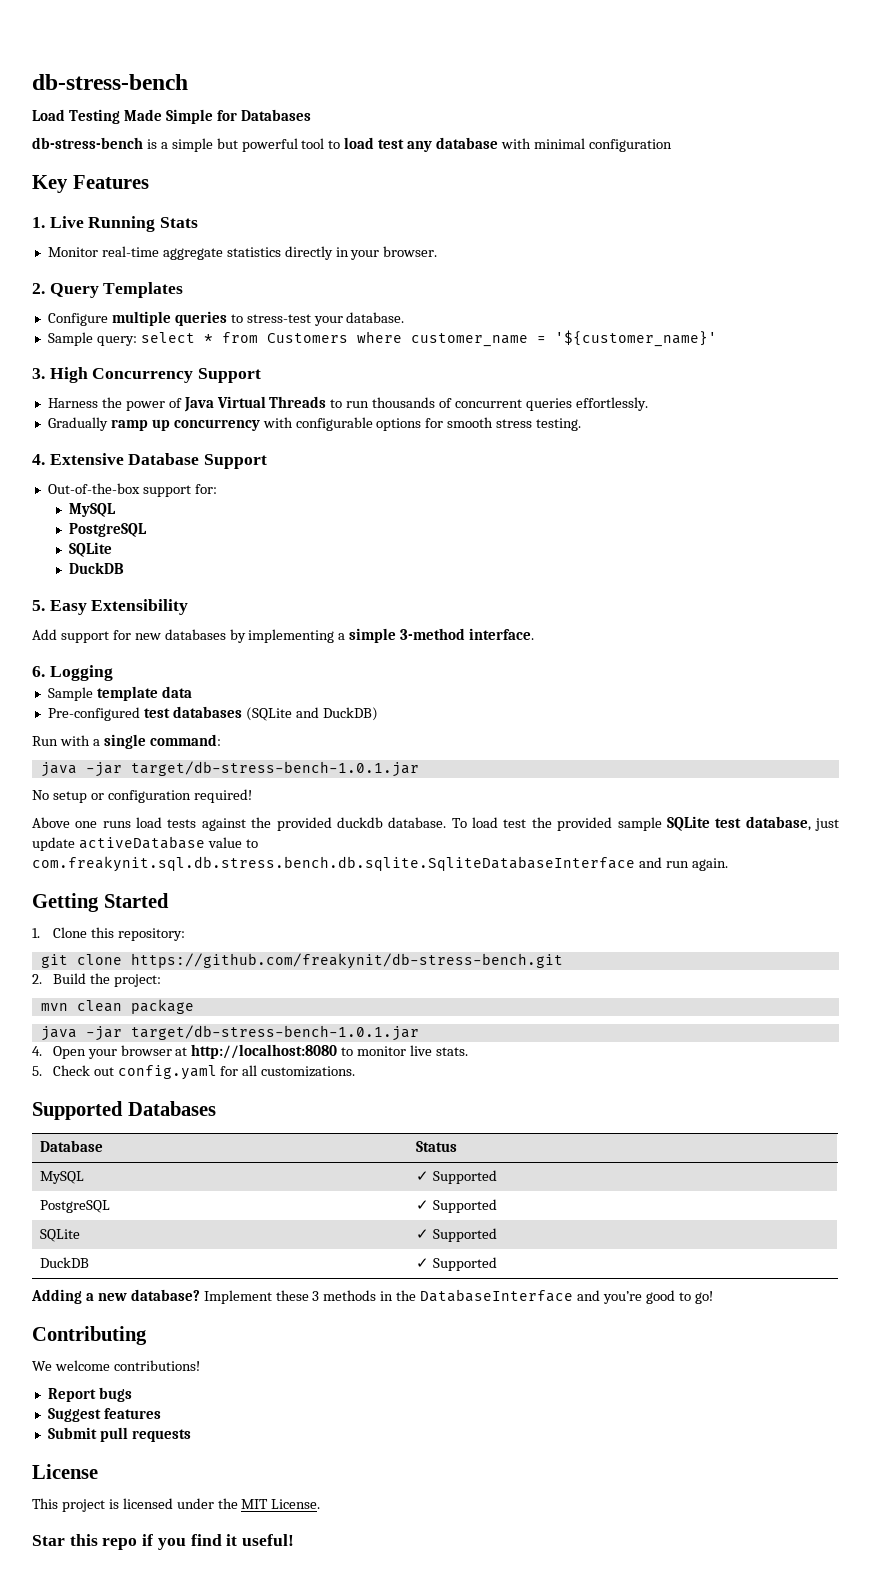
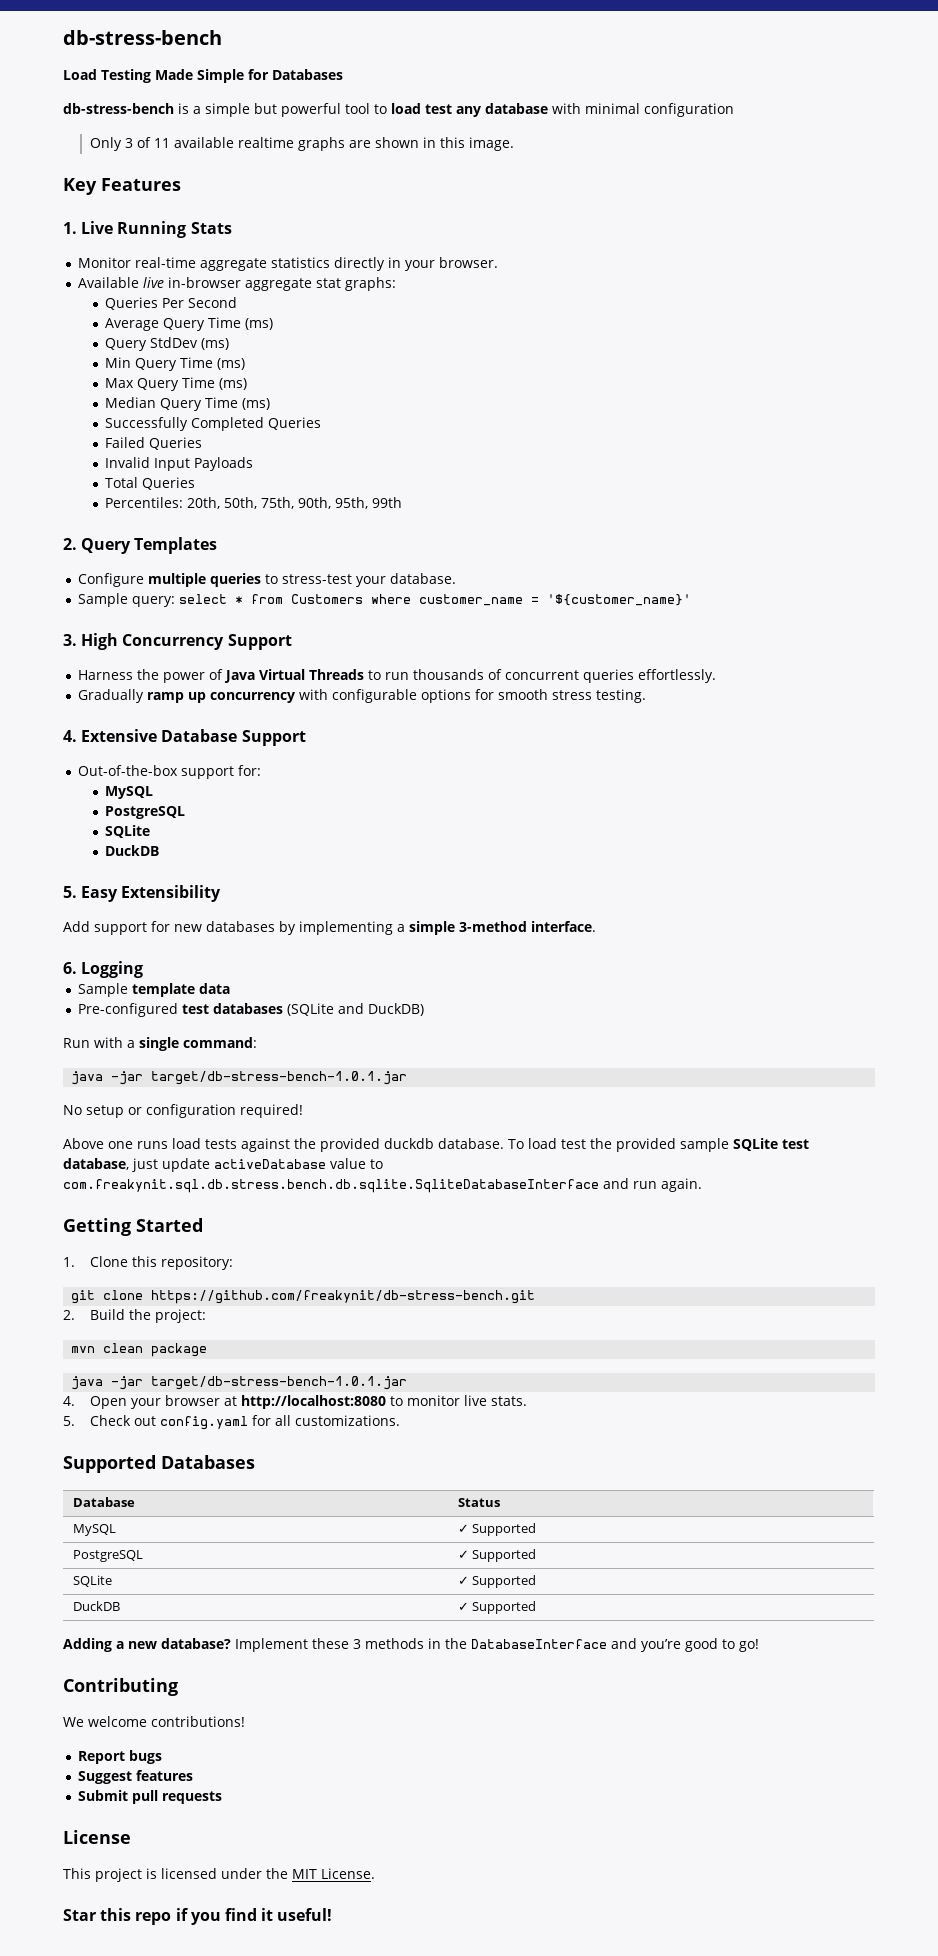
+ Only 3 of 11 available realtime graphs are shown in this image.
+ Available live in-browser aggregate stat graphs:
+ Queries Per Second
+ Average Query Time (ms)
+ Query StdDev (ms)
+ Min Query Time (ms)
+ Max Query Time (ms)
+ Median Query Time (ms)
+ Successfully Completed Queries
+ Failed Queries
+ Invalid Input Payloads
+ Total Queries
+ Percentiles: 20th, 50th, 75th, 90th, 95th, 99th

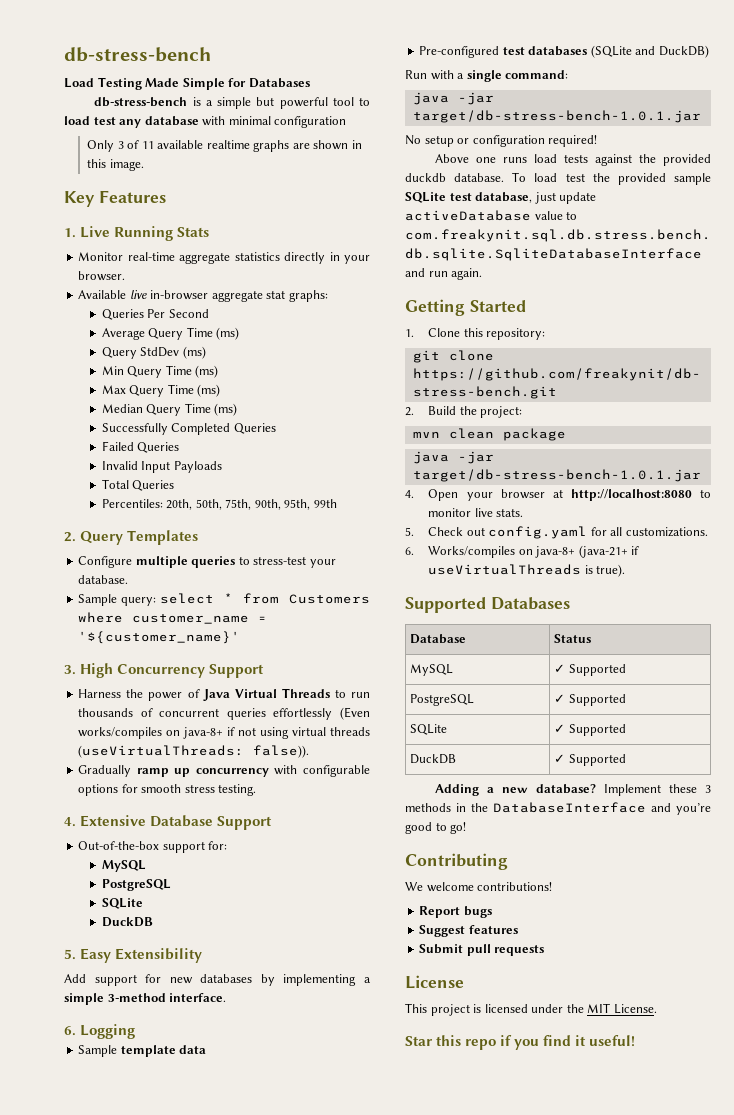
- Harness the power of Java Virtual Threads to run thousands of concurrent queries effortlessly.
+ Harness the power of Java Virtual Threads to run thousands of concurrent queries effortlessly (Even works/compiles on java-8+ if not using virtual threads (useVirtualThreads: false)).
+ 6. Works/compiles on java-8+ (java-21+ if useVirtualThreads is true).

